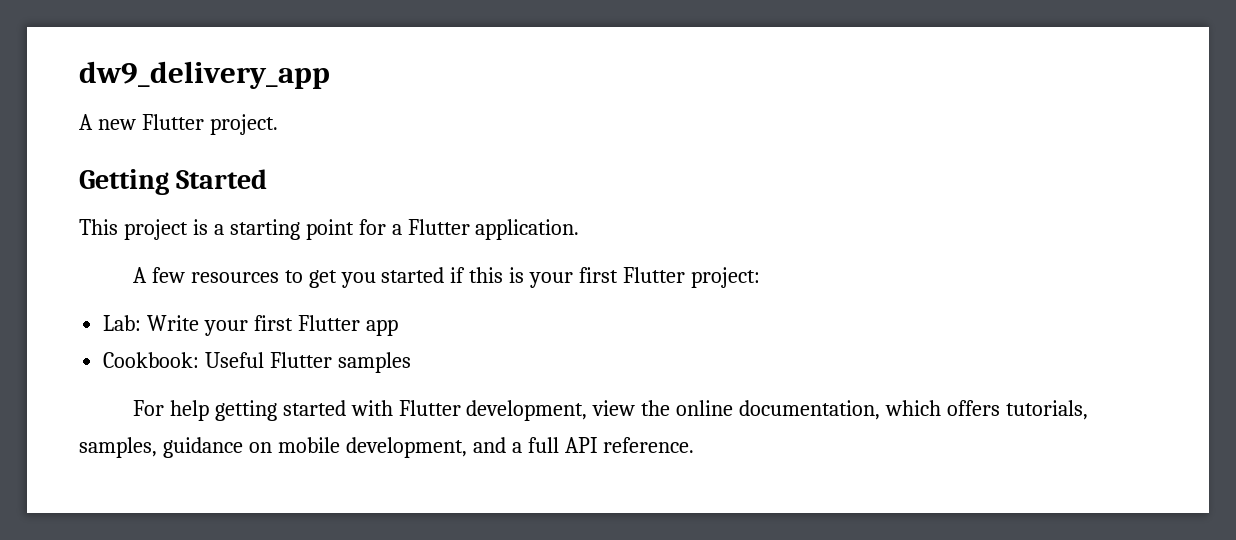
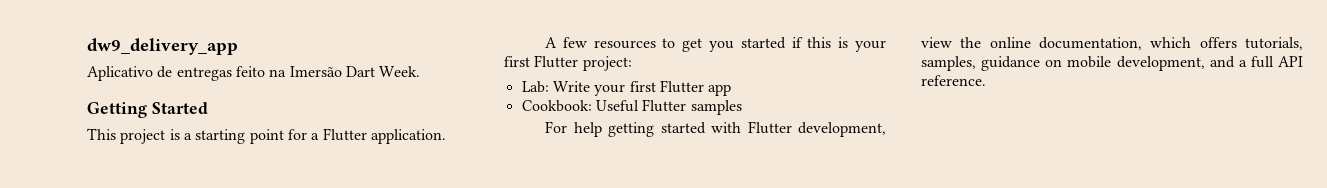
- A new Flutter project.
+ Aplicativo de entregas feito na Imersão Dart Week.

